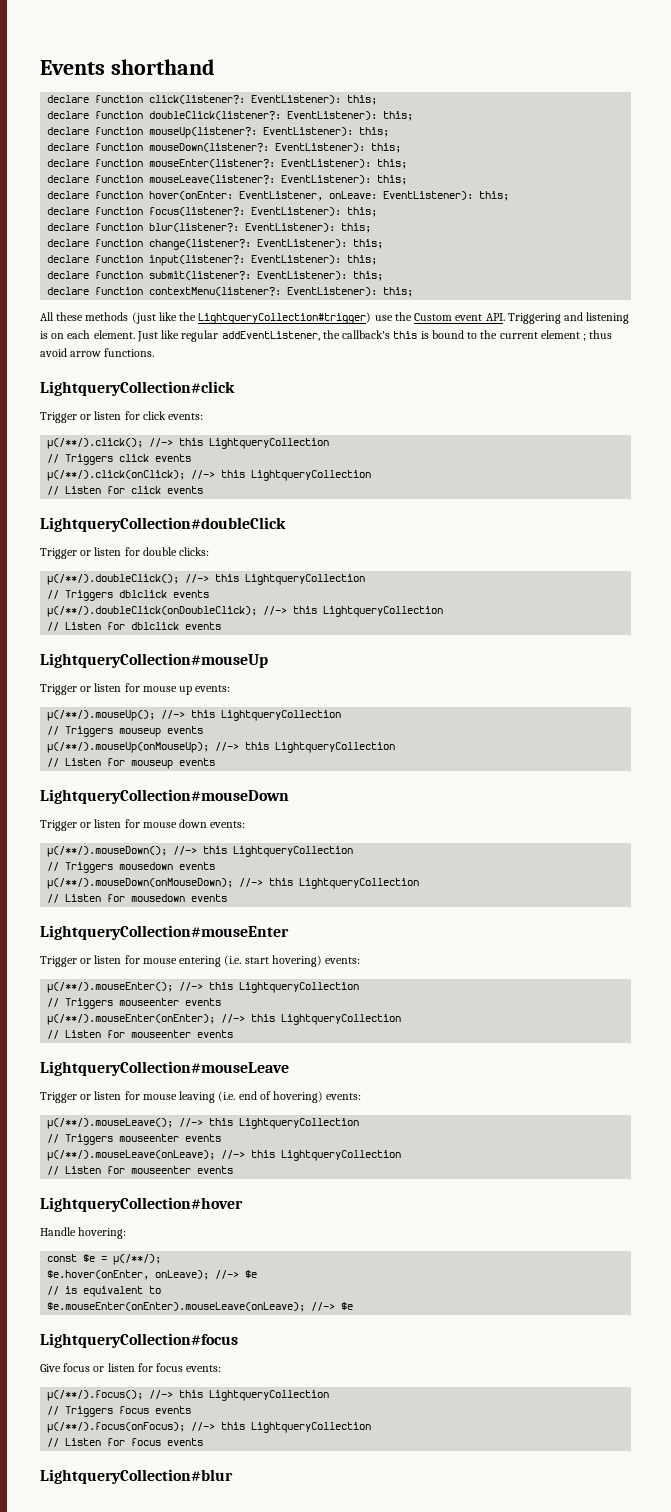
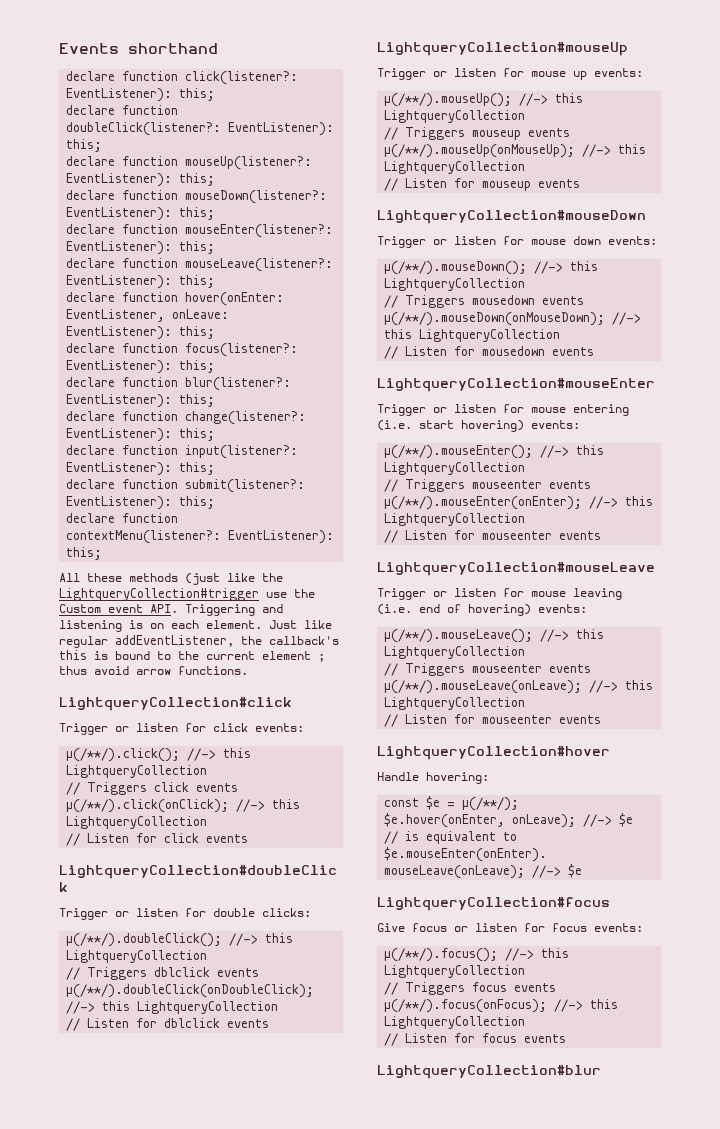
- All these methods (just like the LightqueryCollection#trigger) use the Custom event API. Triggering and listening is on each element.
+ All these methods (just like the LightqueryCollection#trigger use the Custom event API. Triggering and listening is on each element.

